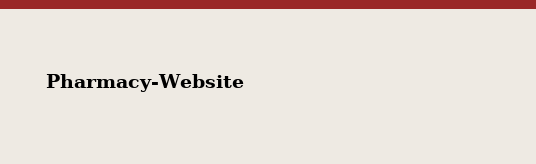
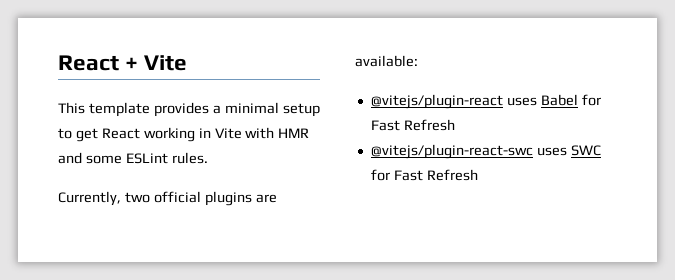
- Pharmacy-Website
+ React + Vite
+ This template provides a minimal setup to get React working in Vite with HMR and some ESLint rules.
+ Currently, two official plugins are available:
+ @vitejs/plugin-react uses Babel for Fast Refresh
+ @vitejs/plugin-react-swc uses SWC for Fast Refresh

